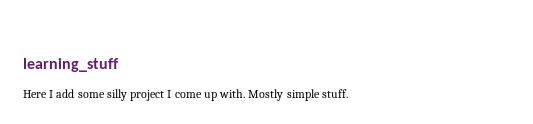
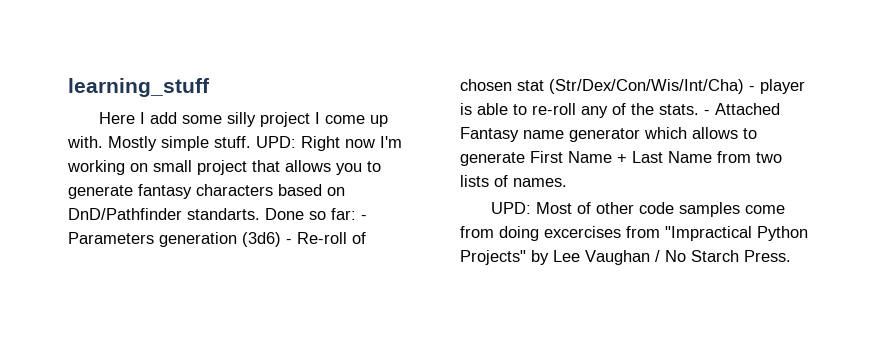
+ UPD: Right now I'm working on small project that allows you to generate fantasy characters based on DnD/Pathfinder standarts. Done so far: - Parameters generation (3d6) - Re-roll of chosen stat (Str/Dex/Con/Wis/Int/Cha) - player is able to re-roll any of the stats. - Attached Fantasy name generator which allows to generate First Name + Last Name from two lists of names.
+ UPD: Most of other code samples come from doing excercises from "Impractical Python Projects" by Lee Vaughan / No Starch Press.

